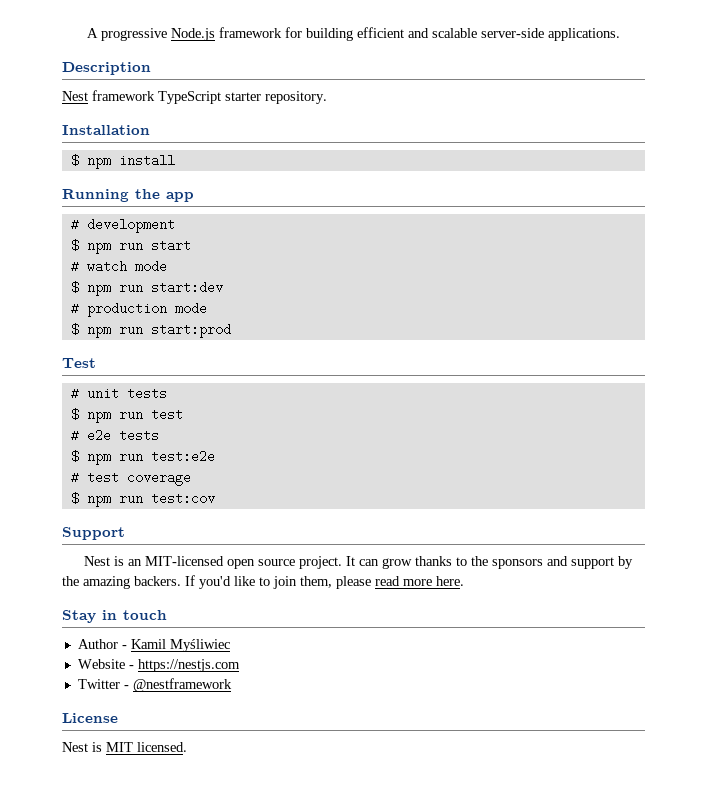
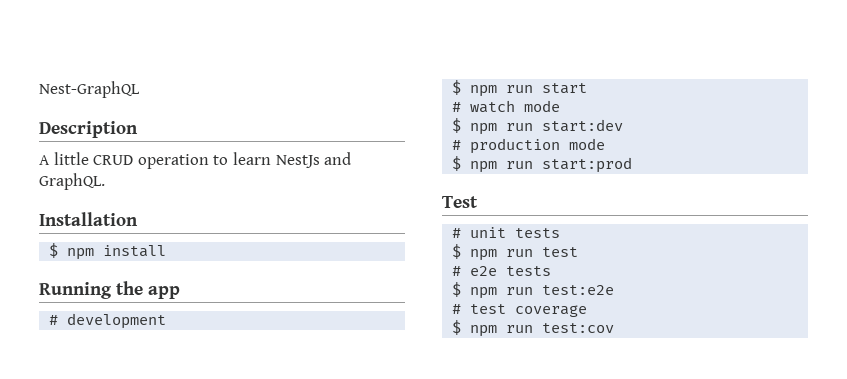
- A progressive Node.js framework for building efficient and scalable server-side applications.
+ Nest-GraphQL
  Description
- Nest framework TypeScript starter repository.
+ A little CRUD operation to learn NestJs and GraphQL.
- Support
- Nest is an MIT-licensed open source project. It can grow thanks to the sponsors and support by the amazing backers. If you'd like to join them, please read more here.
- Stay in touch
- Author - Kamil Myśliwiec
- Website - https://nestjs.com
- Twitter - @nestframework
- License
- Nest is MIT licensed.

